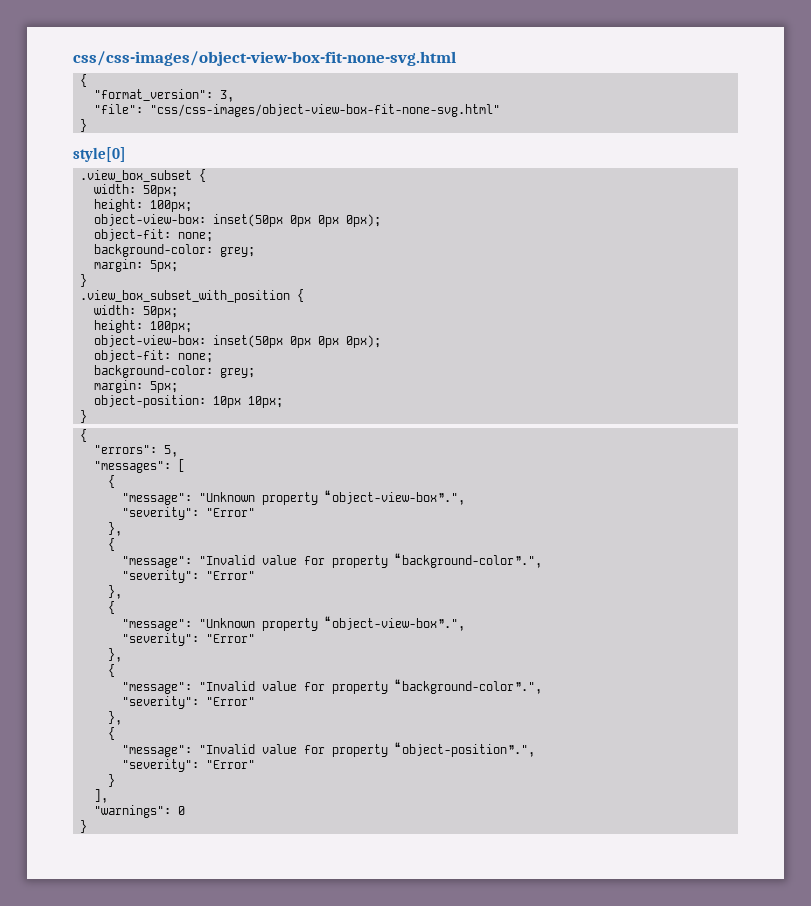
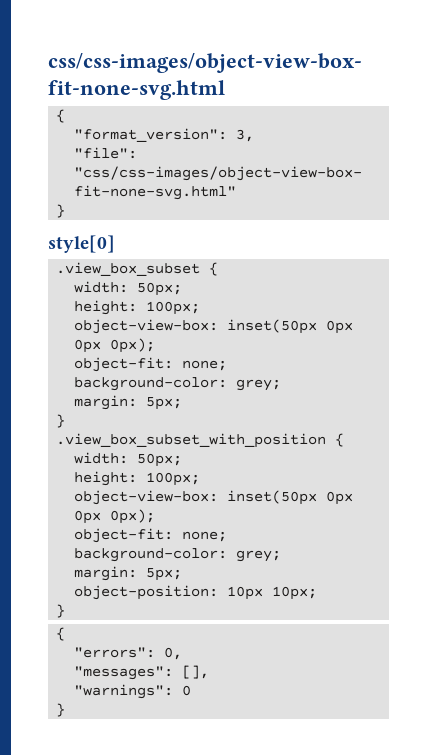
- "errors": 5,
+ "errors": 0,
- "messages": [
- {
- "message": "Unknown property “object-view-box”.",
- "severity": "Error"
- },
- {
- "message": "Invalid value for property “background-color”.",
- "severity": "Error"
- },
- {
- "message": "Unknown property “object-view-box”.",
- "severity": "Error"
- },
- {
- "message": "Invalid value for property “background-color”.",
- "severity": "Error"
- },
- {
- "message": "Invalid value for property “object-position”.",
- "severity": "Error"
- }
- ],
+ "messages": [],

